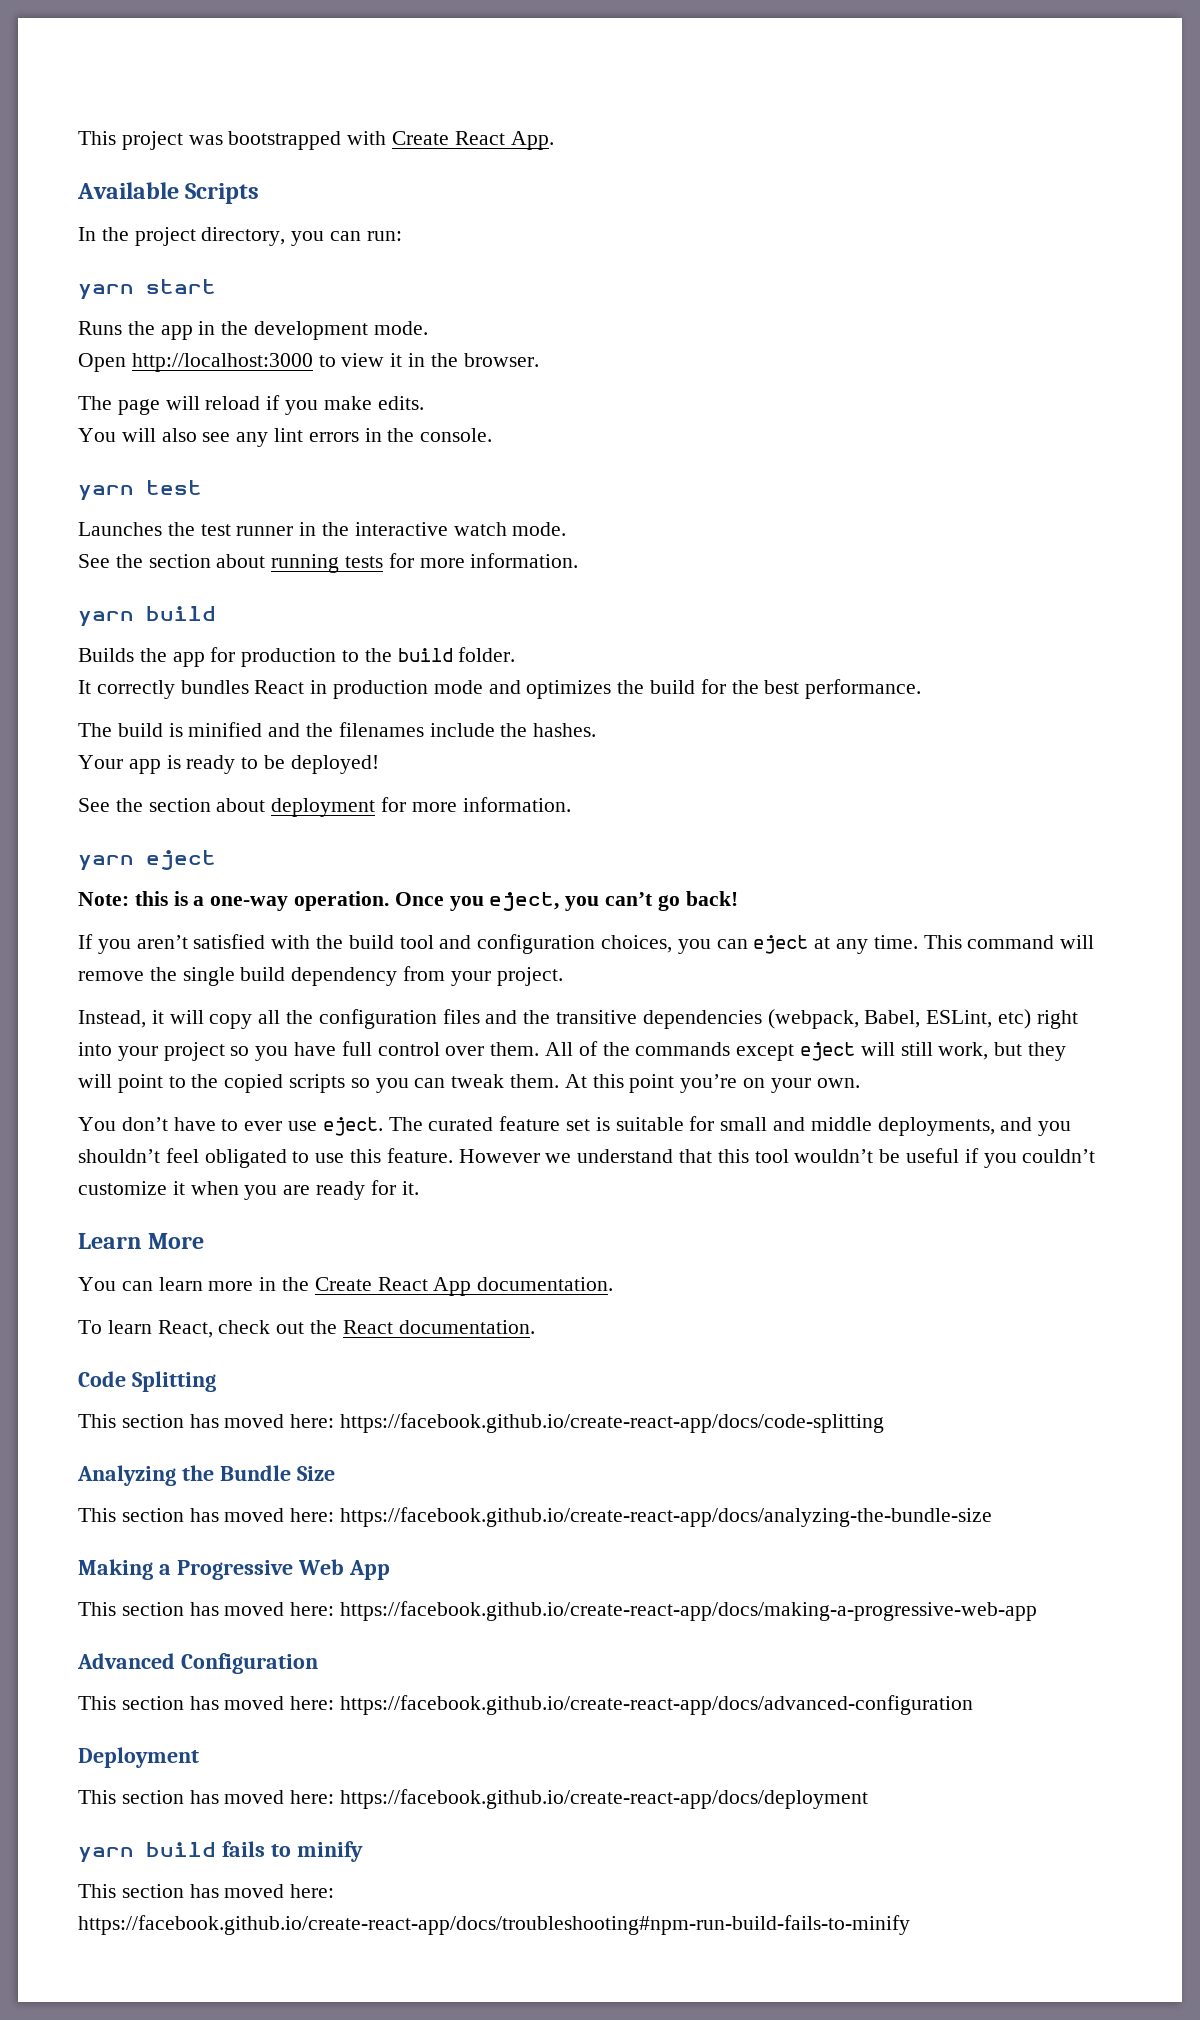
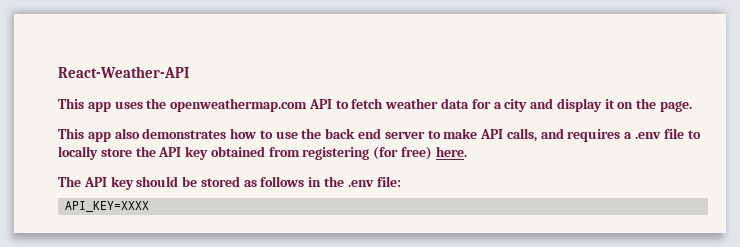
- This project was bootstrapped with Create React App.
- Available Scripts
- In the project directory, you can run:
- yarn start
- Runs the app in the development mode.
- Open http://localhost:3000 to view it in the browser.
- The page will reload if you make edits.
- You will also see any lint errors in the console.
- yarn test
- Launches the test runner in the interactive watch mode.
- See the section about running tests for more information.
- yarn build
- Builds the app for production to the build folder.
- It correctly bundles React in production mode and optimizes the build for the best performance.
- The build is minified and the filenames include the hashes.
- Your app is ready to be deployed!
- See the section about deployment for more information.
- yarn eject
- Note: this is a one-way operation. Once you eject, you can’t go back!
- If you aren’t satisfied with the build tool and configuration choices, you can eject at any time. This command will remove the single build dependency from your project.
- Instead, it will copy all the configuration files and the transitive dependencies (webpack, Babel, ESLint, etc) right into your project so you have full control over them. All of the commands except eject will still work, but they will point to the copied scripts so you can tweak them. At this point you’re on your own.
- You don’t have to ever use eject. The curated feature set is suitable for small and middle deployments, and you shouldn’t feel obligated to use this feature. However we understand that this tool wouldn’t be useful if you couldn’t customize it when you are ready for it.
- Learn More
- You can learn more in the Create React App documentation.
- To learn React, check out the React documentation.
- Code Splitting
- This section has moved here: https://facebook.github.io/create-react-app/docs/code-splitting
- Analyzing the Bundle Size
- This section has moved here: https://facebook.github.io/create-react-app/docs/analyzing-the-bundle-size
- Making a Progressive Web App
- This section has moved here: https://facebook.github.io/create-react-app/docs/making-a-progressive-web-app
- Advanced Configuration
- This section has moved here: https://facebook.github.io/create-react-app/docs/advanced-configuration
- Deployment
- This section has moved here: https://facebook.github.io/create-react-app/docs/deployment
- yarn build fails to minify
- This section has moved here: https://facebook.github.io/create-react-app/docs/troubleshooting#npm-run-build-fails-to-minify
+ React-Weather-API
+ This app uses the openweathermap.com API to fetch weather data for a city and display it on the page.
+ This app also demonstrates how to use the back end server to make API calls, and requires a .env file to locally store the API key obtained from registering (for free) here.
+ The API key should be stored as follows in the .env file:
+ API_KEY=XXXX

